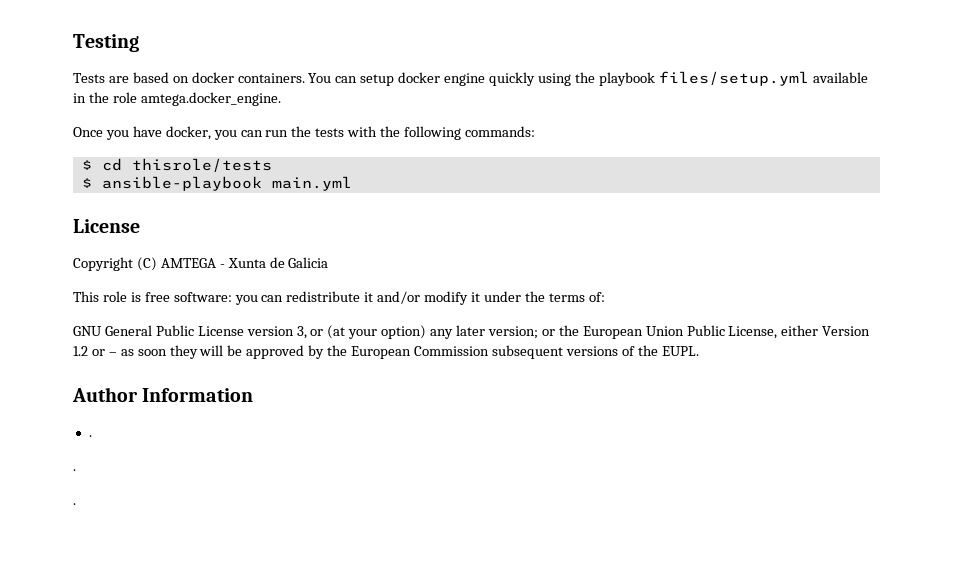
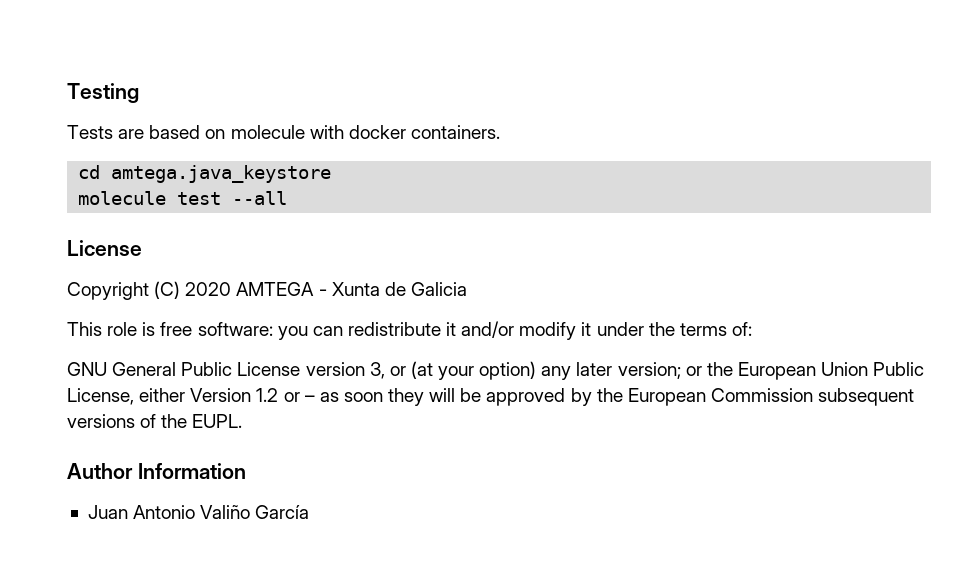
- Tests are based on docker containers. You can setup docker engine quickly using the playbook files/setup.yml available in the role amtega.docker_engine.
- Once you have docker, you can run the tests with the following commands:
- $ cd thisrole/tests
- $ ansible-playbook main.yml
+ Tests are based on molecule with docker containers.
+ cd amtega.java_keystore
+ molecule test --all
- Copyright (C) AMTEGA - Xunta de Galicia
+ Copyright (C) 2020 AMTEGA - Xunta de Galicia
  Author Information
- .
- .
- .
+ Juan Antonio Valiño García

